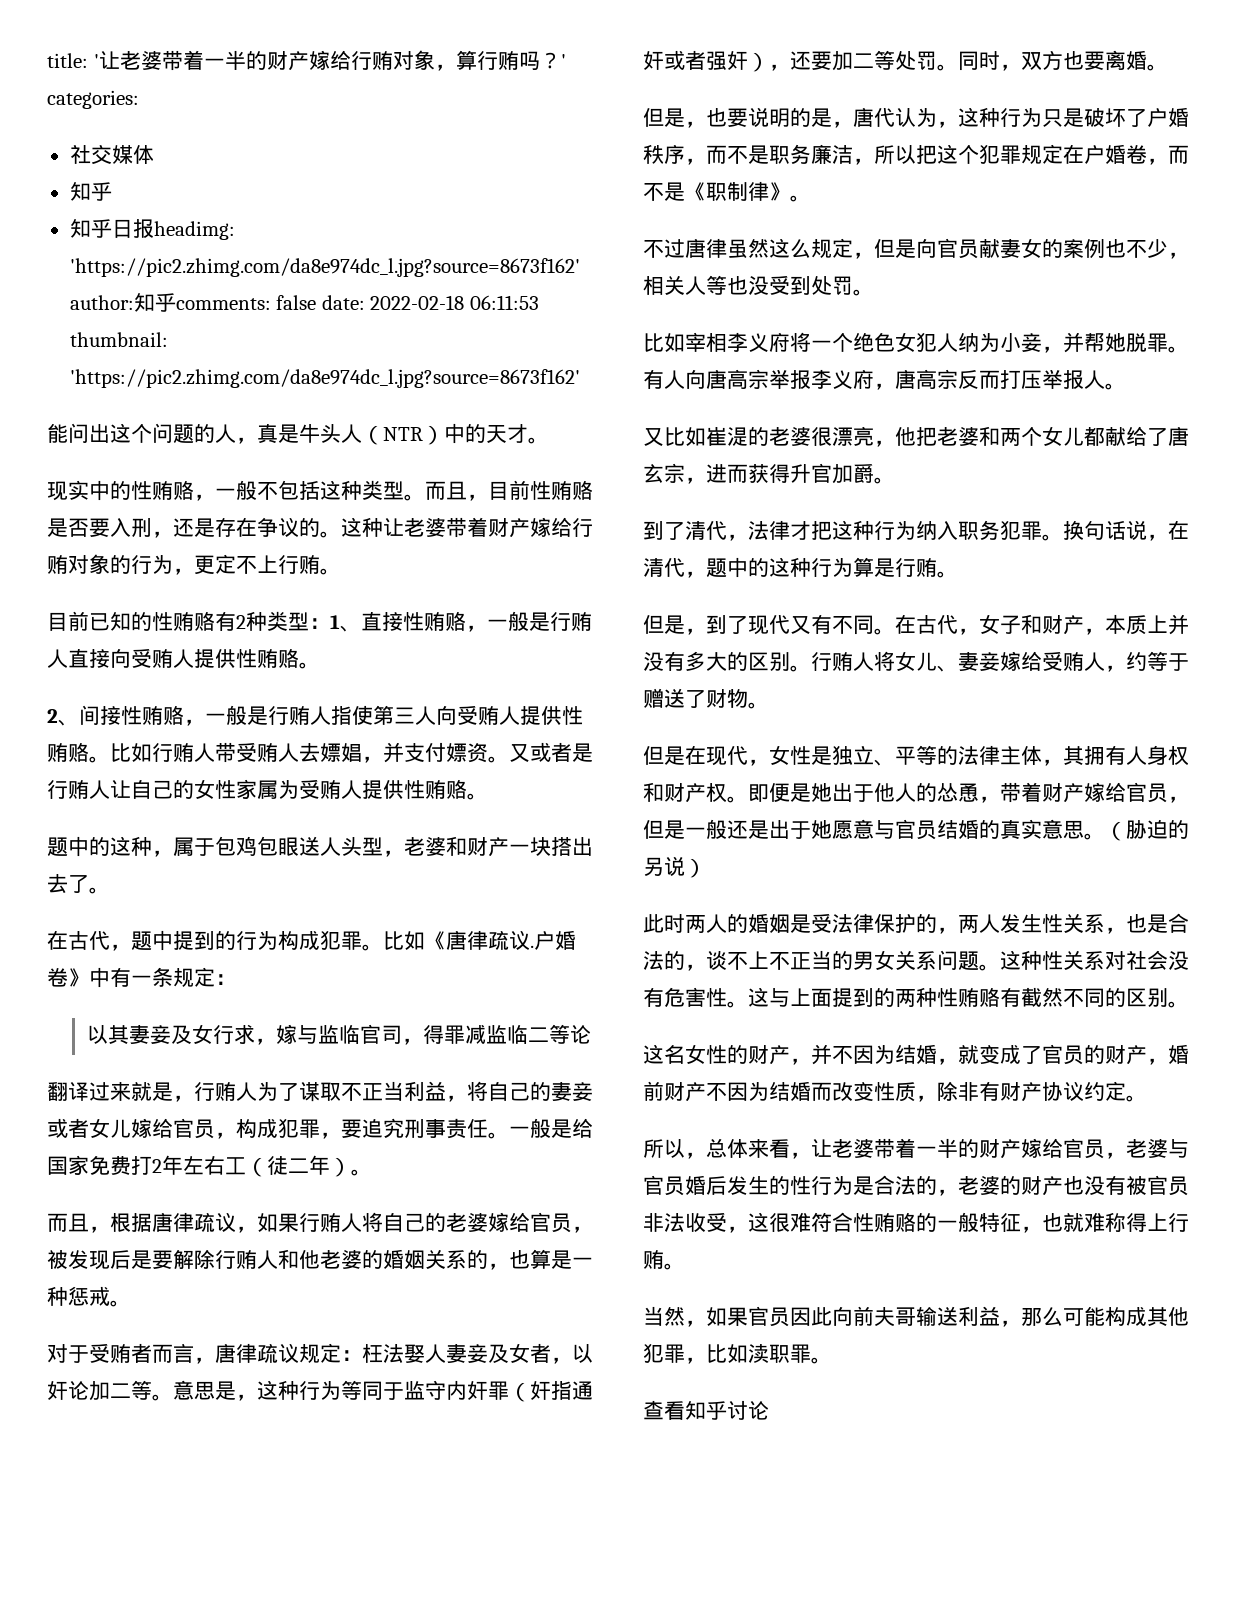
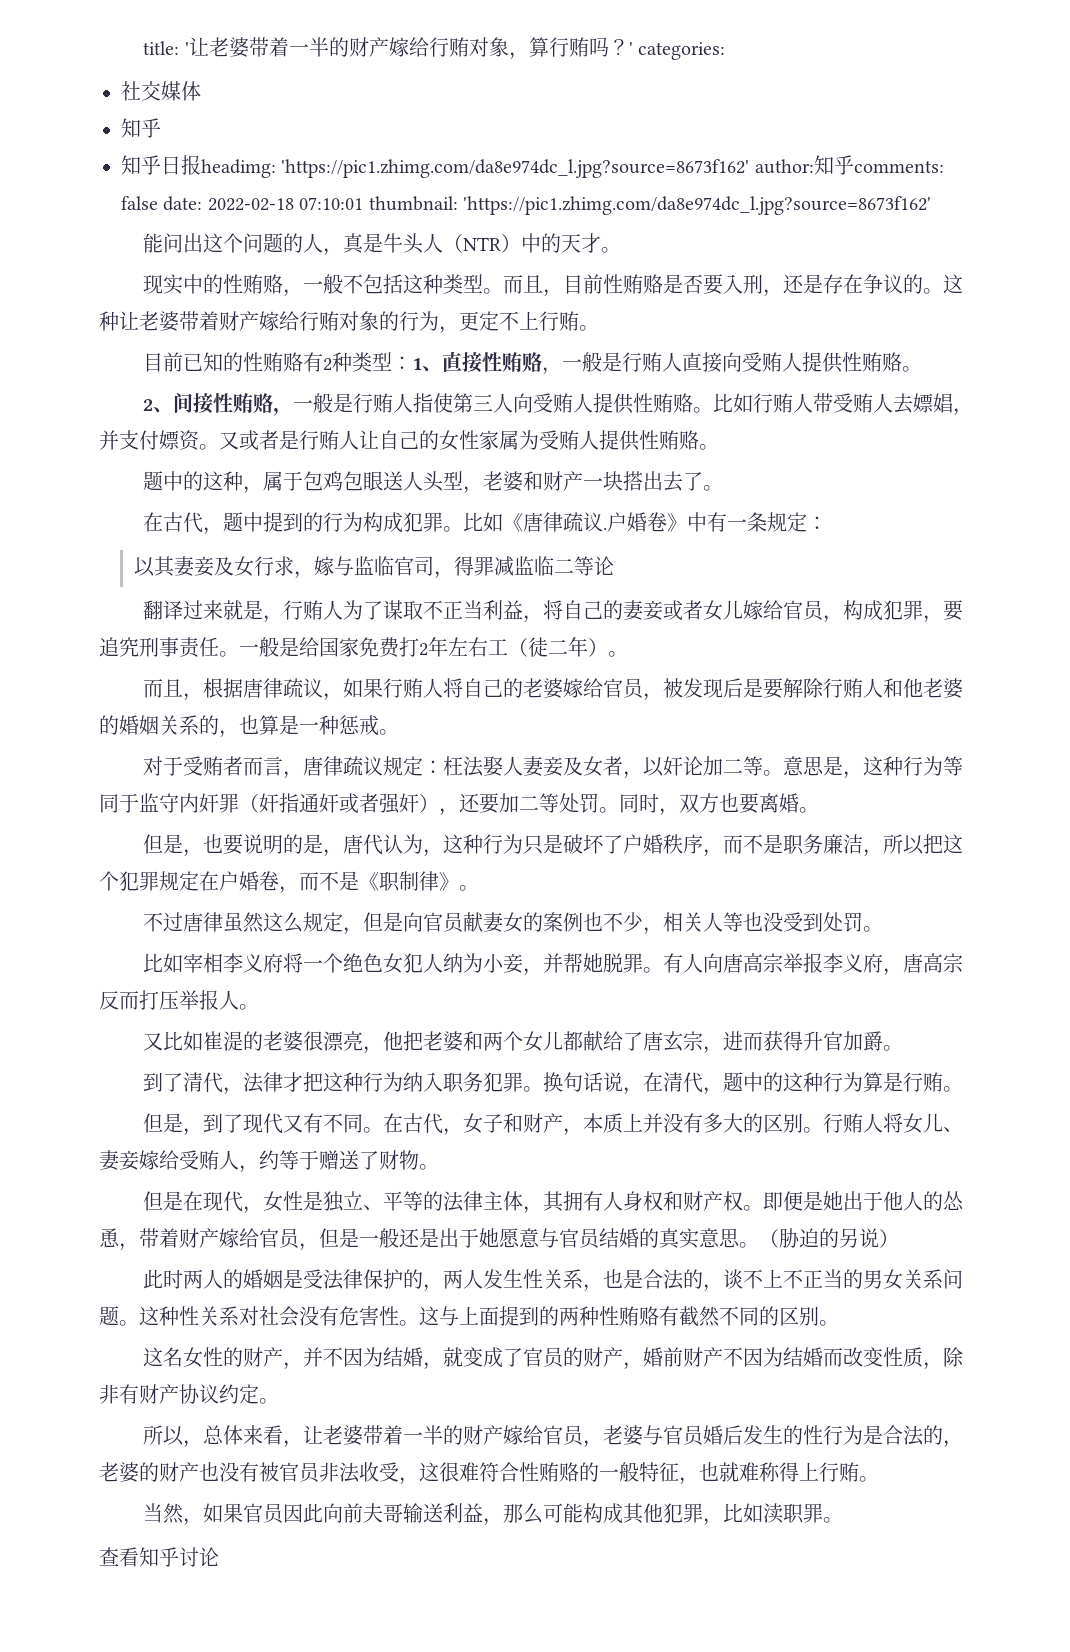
- 知乎日报headimg: 'https://pic2.zhimg.com/da8e974dc_l.jpg?source=8673f162' author:知乎comments: false date: 2022-02-18 06:11:53 thumbnail: 'https://pic2.zhimg.com/da8e974dc_l.jpg?source=8673f162'
+ 知乎日报headimg: 'https://pic1.zhimg.com/da8e974dc_l.jpg?source=8673f162' author:知乎comments: false date: 2022-02-18 07:10:01 thumbnail: 'https://pic1.zhimg.com/da8e974dc_l.jpg?source=8673f162'

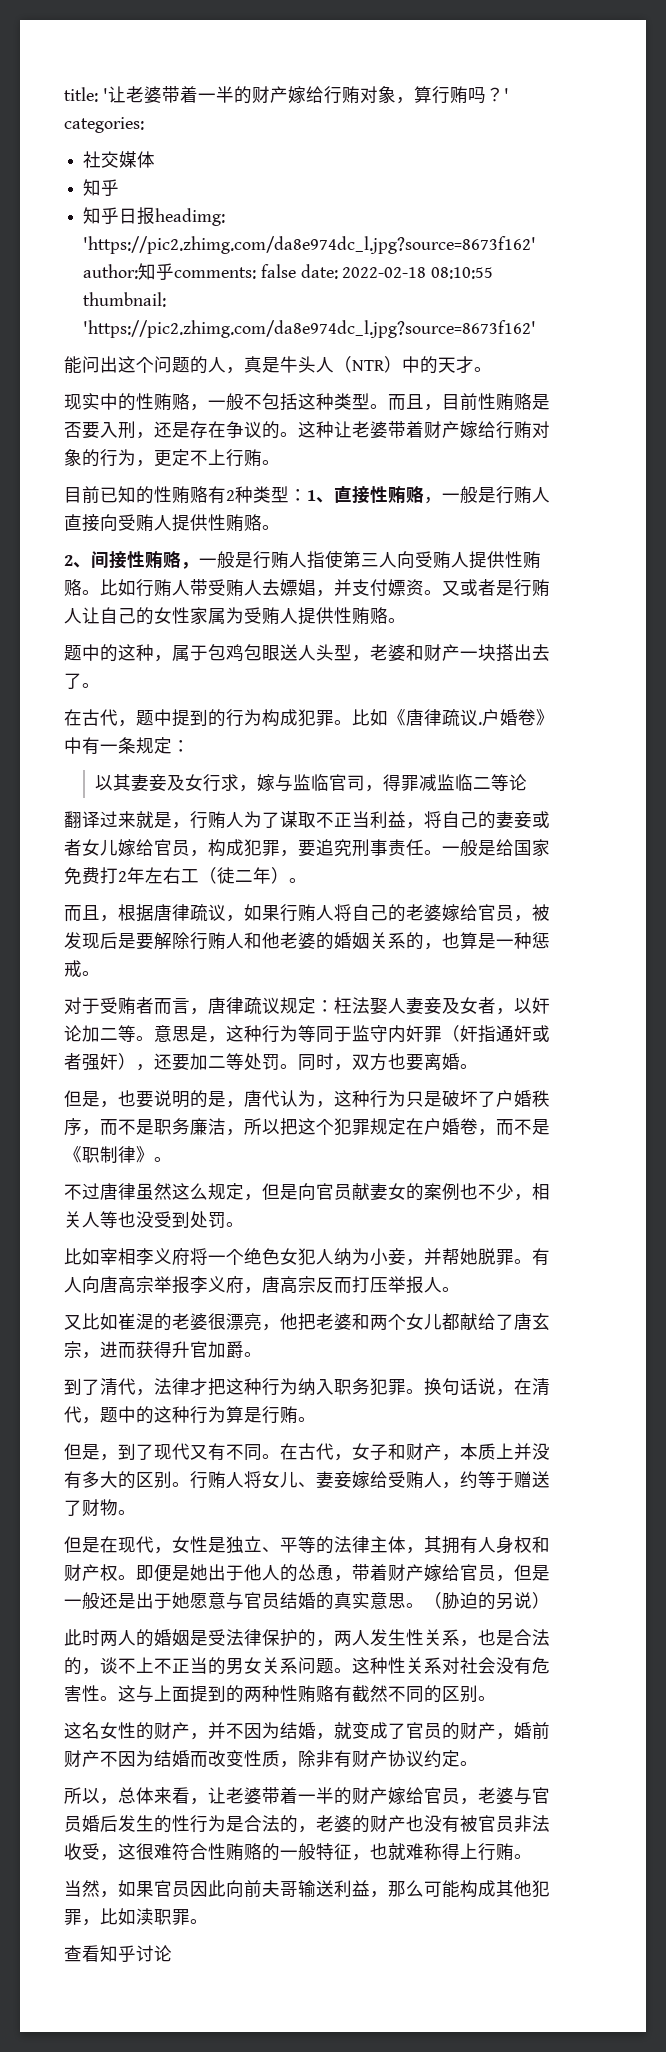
- 知乎日报headimg: 'https://pic1.zhimg.com/da8e974dc_l.jpg?source=8673f162' author:知乎comments: false date: 2022-02-18 07:10:01 thumbnail: 'https://pic1.zhimg.com/da8e974dc_l.jpg?source=8673f162'
+ 知乎日报headimg: 'https://pic2.zhimg.com/da8e974dc_l.jpg?source=8673f162' author:知乎comments: false date: 2022-02-18 08:10:55 thumbnail: 'https://pic2.zhimg.com/da8e974dc_l.jpg?source=8673f162'

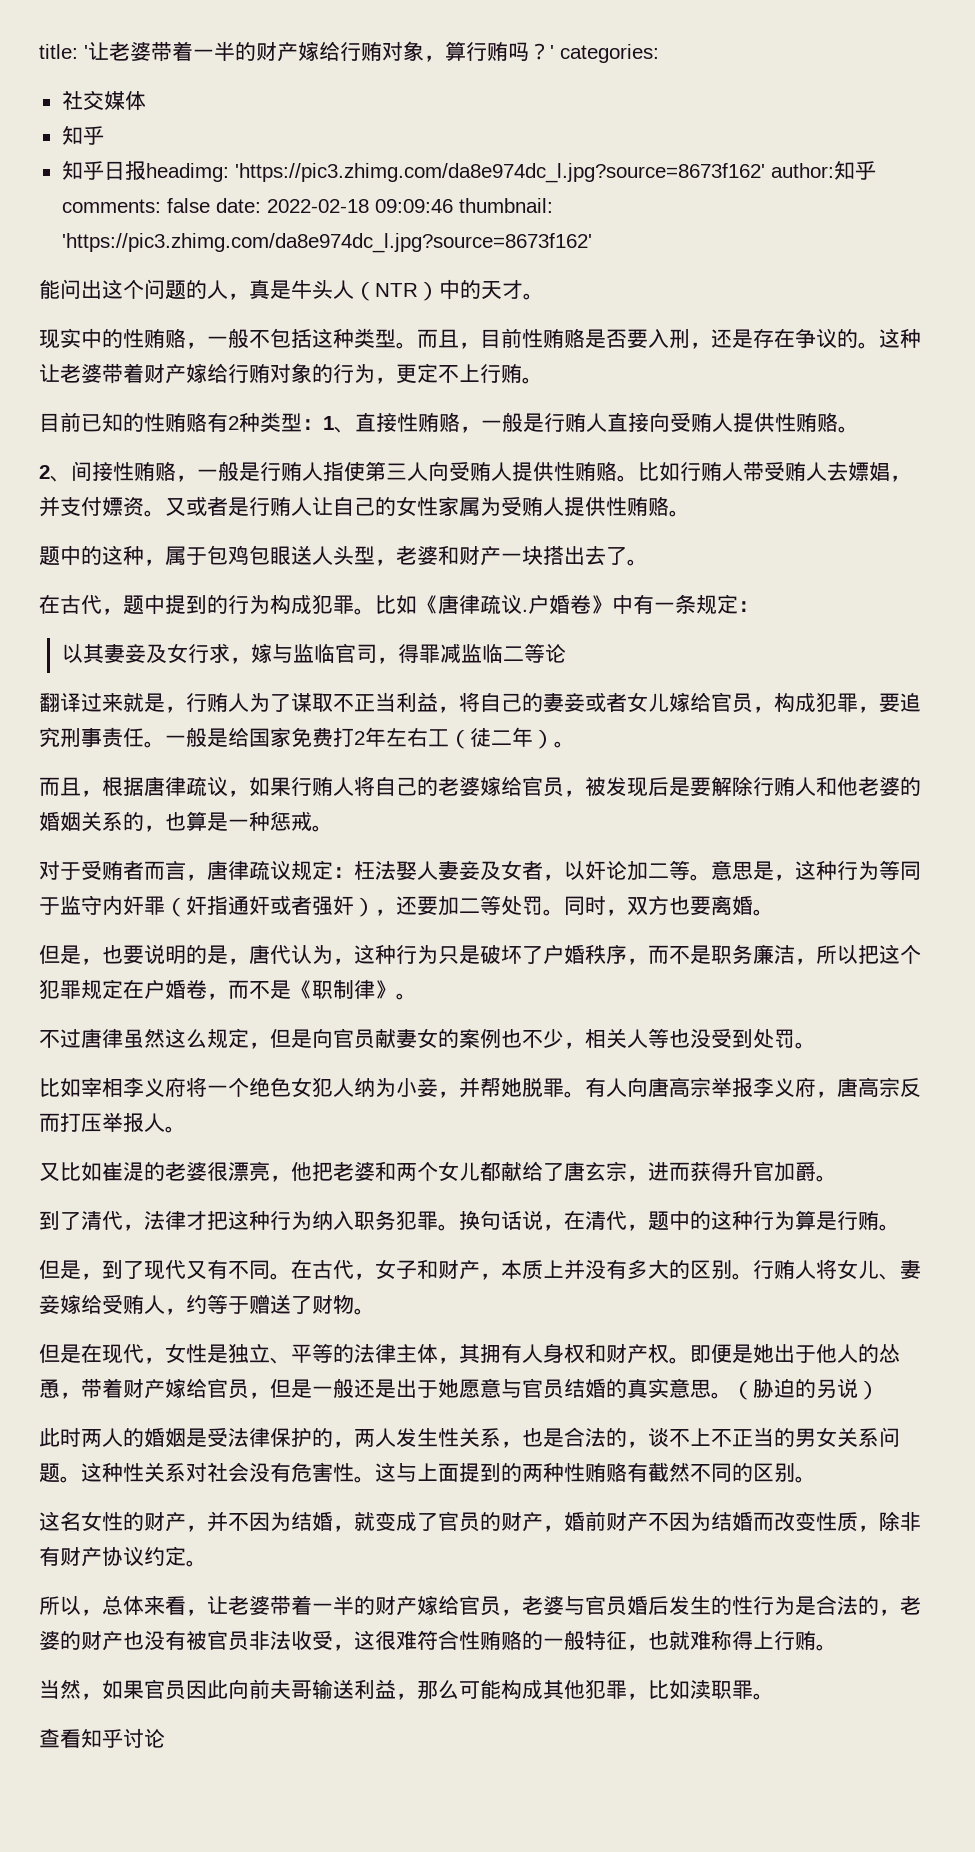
- 知乎日报headimg: 'https://pic2.zhimg.com/da8e974dc_l.jpg?source=8673f162' author:知乎comments: false date: 2022-02-18 08:10:55 thumbnail: 'https://pic2.zhimg.com/da8e974dc_l.jpg?source=8673f162'
+ 知乎日报headimg: 'https://pic3.zhimg.com/da8e974dc_l.jpg?source=8673f162' author:知乎comments: false date: 2022-02-18 09:09:46 thumbnail: 'https://pic3.zhimg.com/da8e974dc_l.jpg?source=8673f162'

